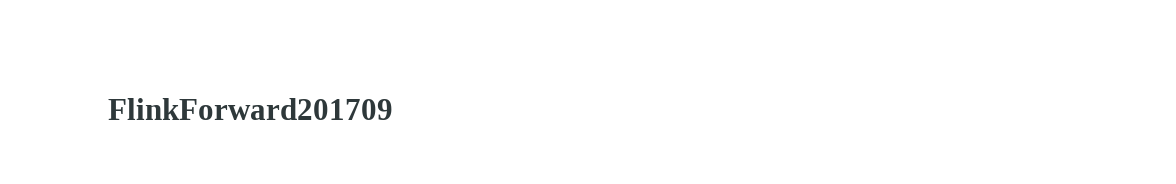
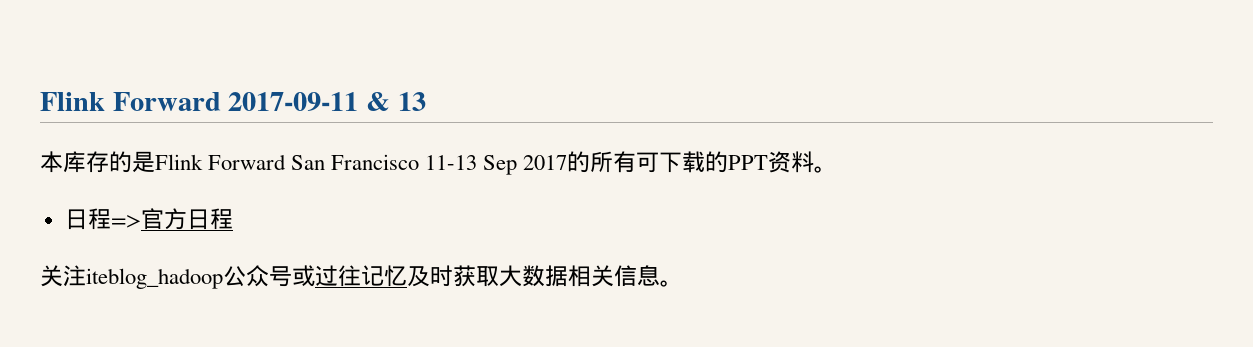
- FlinkForward201709
+ Flink Forward 2017-09-11 & 13
+ 本库存的是Flink Forward San Francisco 11-13 Sep 2017的所有可下载的PPT资料。
+ 日程=>官方日程
+ 关注iteblog_hadoop公众号或过往记忆及时获取大数据相关信息。

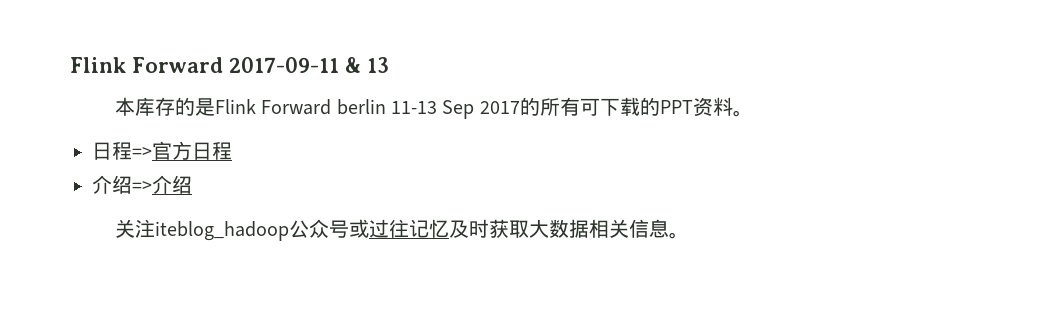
- 本库存的是Flink Forward San Francisco 11-13 Sep 2017的所有可下载的PPT资料。
+ 本库存的是Flink Forward berlin 11-13 Sep 2017的所有可下载的PPT资料。
+ 介绍=>介绍

